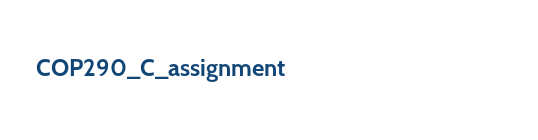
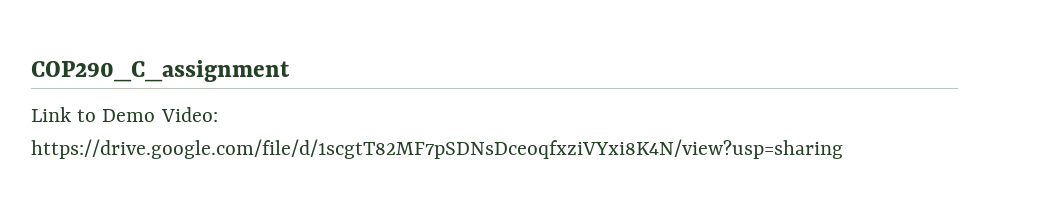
+ Link to Demo Video: https://drive.google.com/file/d/1scgtT82MF7pSDNsDceoqfxziVYxi8K4N/view?usp=sharing

